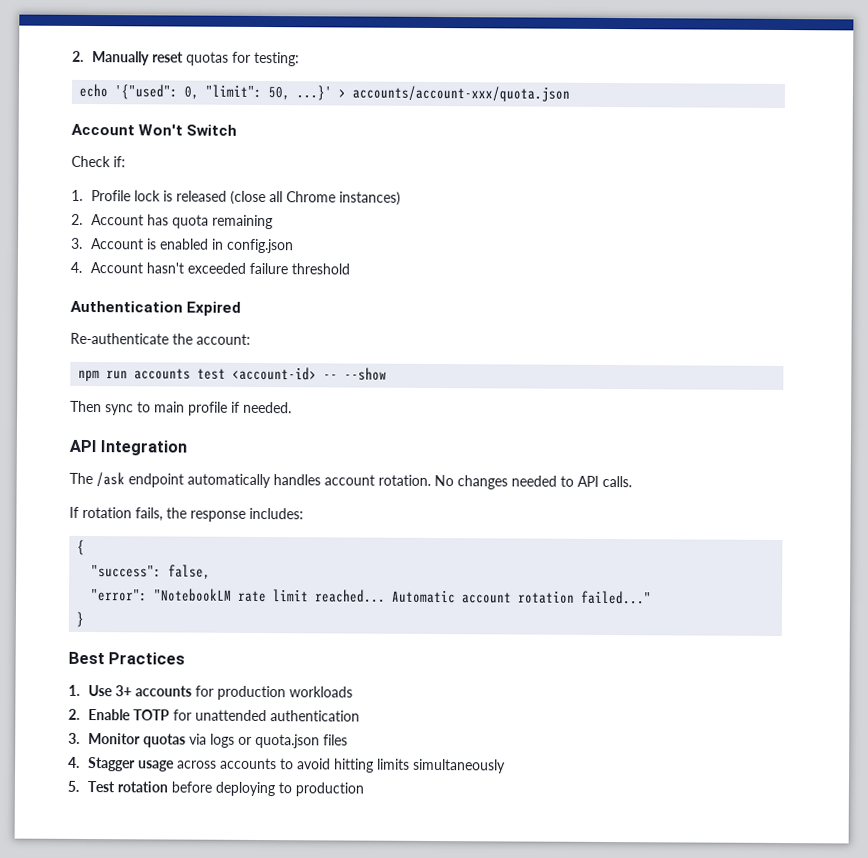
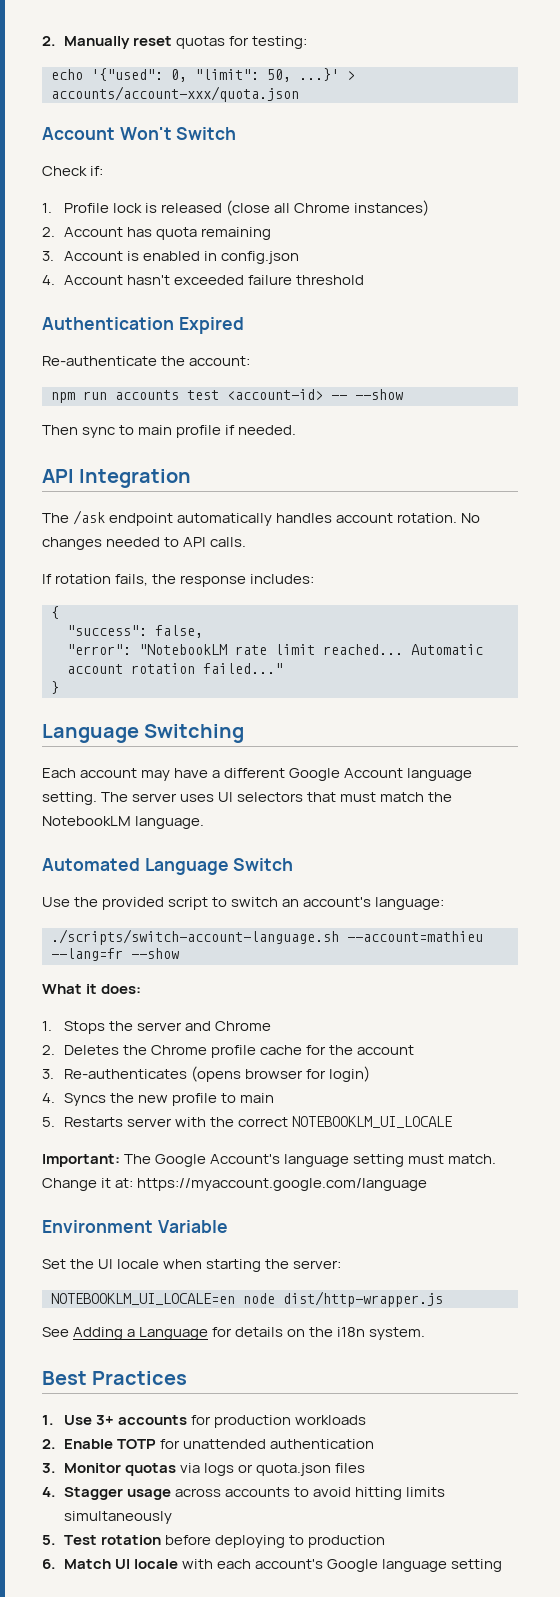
+ Language Switching
+ Each account may have a different Google Account language setting. The server uses UI selectors that must match the NotebookLM language.
+ Automated Language Switch
+ Use the provided script to switch an account's language:
+ ./scripts/switch-account-language.sh --account=mathieu --lang=fr --show
+ What it does:
+ 1. Stops the server and Chrome
+ 2. Deletes the Chrome profile cache for the account
+ 3. Re-authenticates (opens browser for login)
+ 4. Syncs the new profile to main
+ 5. Restarts server with the correct NOTEBOOKLM_UI_LOCALE
+ Important: The Google Account's language setting must match. Change it at: https://myaccount.google.com/language
+ Environment Variable
+ Set the UI locale when starting the server:
+ NOTEBOOKLM_UI_LOCALE=en node dist/http-wrapper.js
+ See Adding a Language for details on the i18n system.
+ 6. Match UI locale with each account's Google language setting

